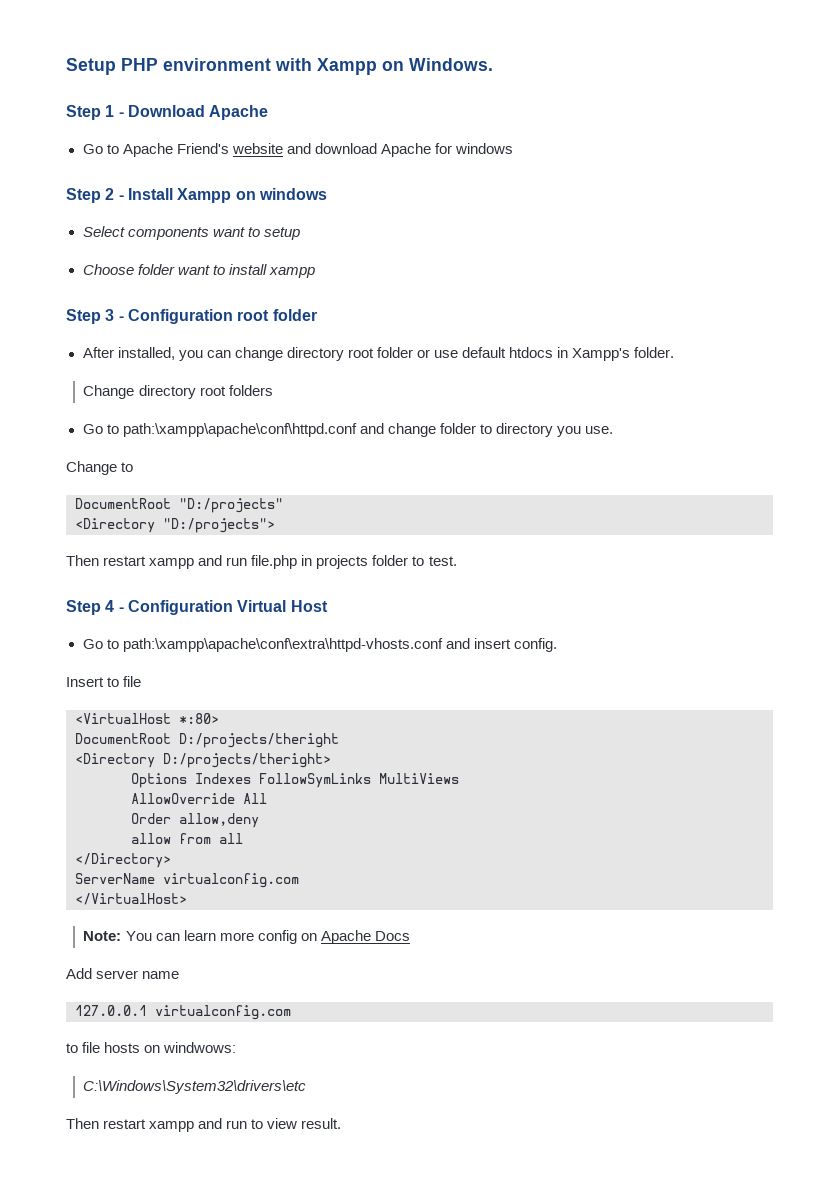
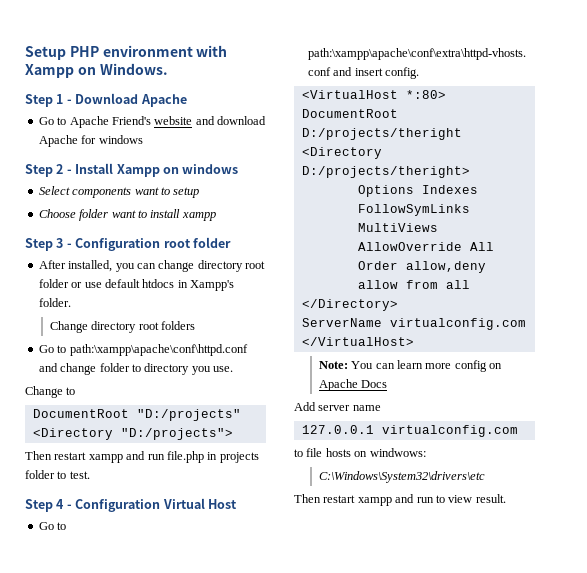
- Insert to file

